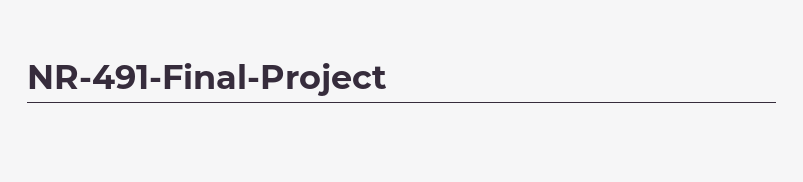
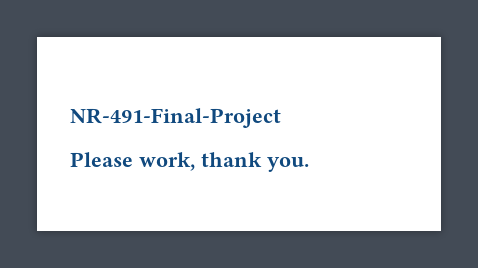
+ Please work, thank you.

